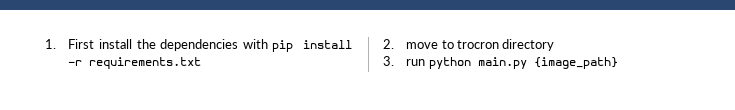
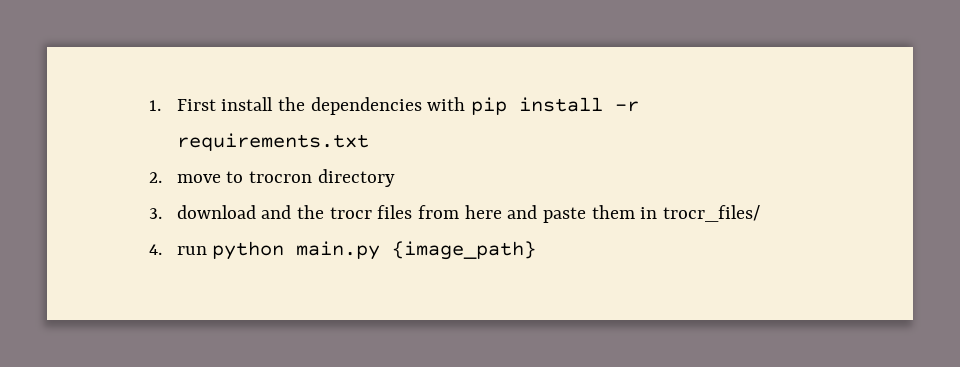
- 3. run python main.py {image_path}
+ 3. download and the trocr files from here and paste them in trocr_files/
+ 4. run python main.py {image_path}

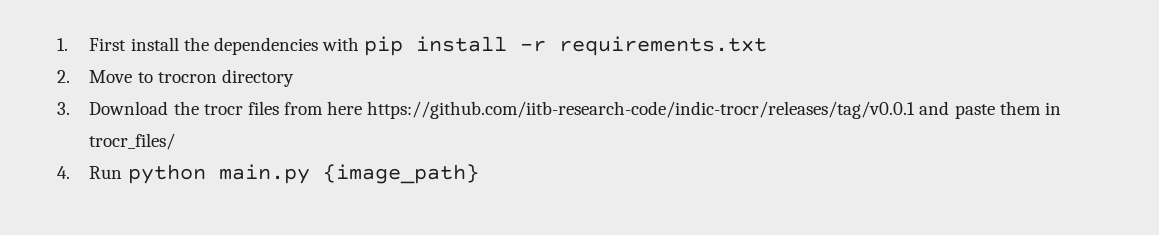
- 2. move to trocron directory
+ 2. Move to trocron directory
- 3. download and the trocr files from here and paste them in trocr_files/
+ 3. Download the trocr files from here https://github.com/iitb-research-code/indic-trocr/releases/tag/v0.0.1 and paste them in trocr_files/
- 4. run python main.py {image_path}
+ 4. Run python main.py {image_path}

